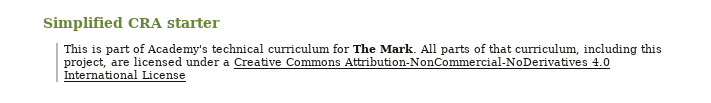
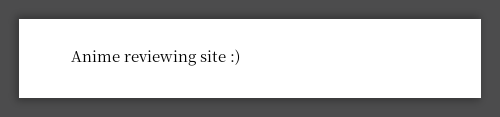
- Simplified CRA starter
- This is part of Academy's technical curriculum for The Mark. All parts of that curriculum, including this project, are licensed under a Creative Commons Attribution-NonCommercial-NoDerivatives 4.0 International License
+ Anime reviewing site :)

